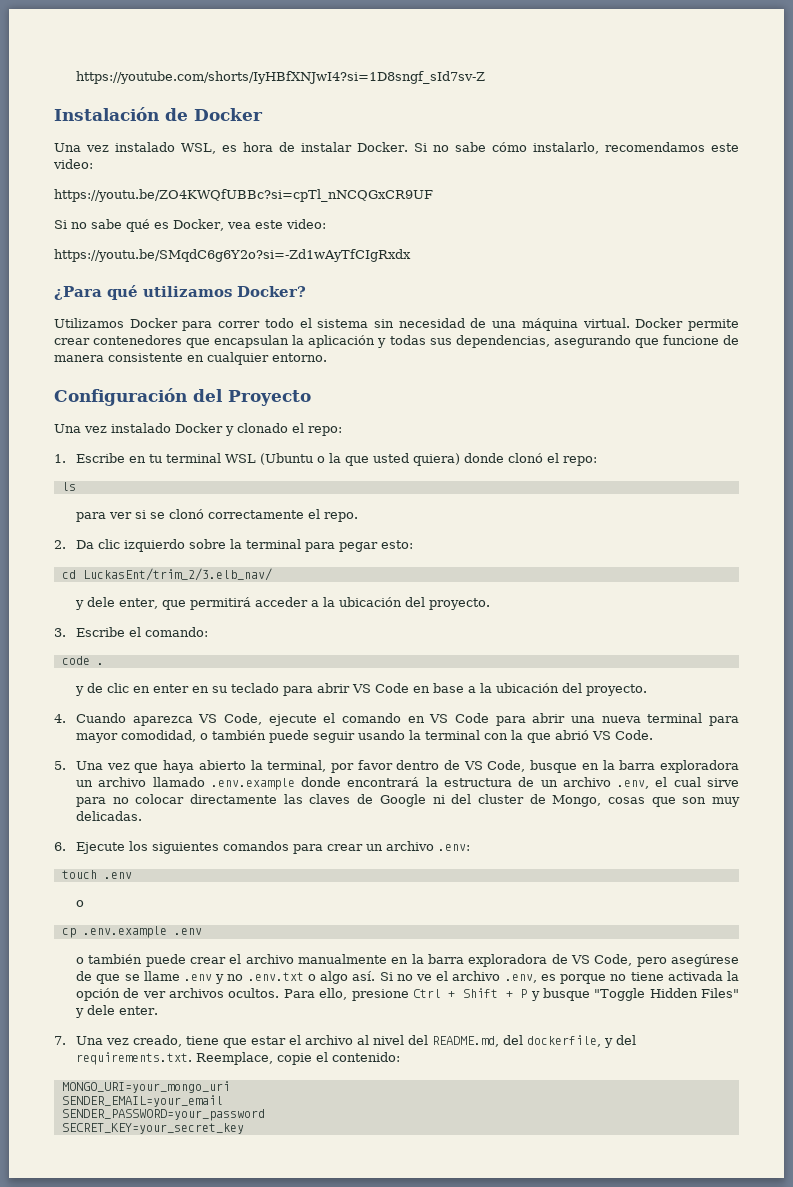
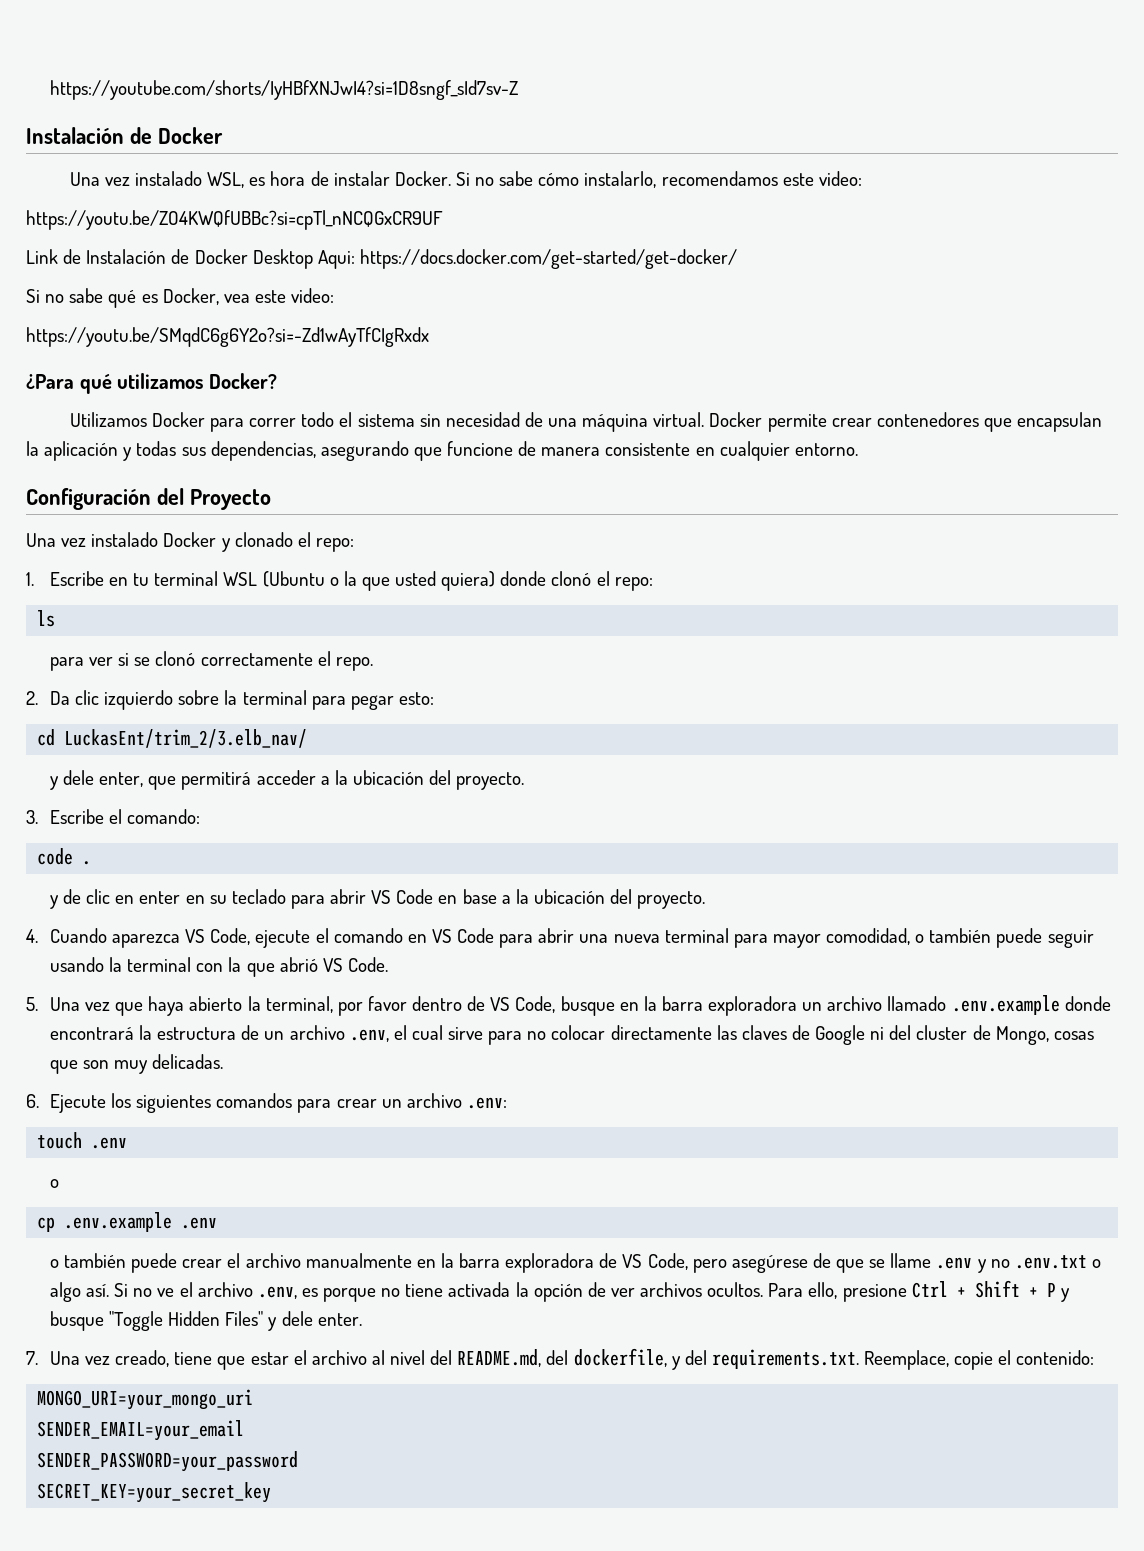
+ Link de Instalación de Docker Desktop Aqui: https://docs.docker.com/get-started/get-docker/

